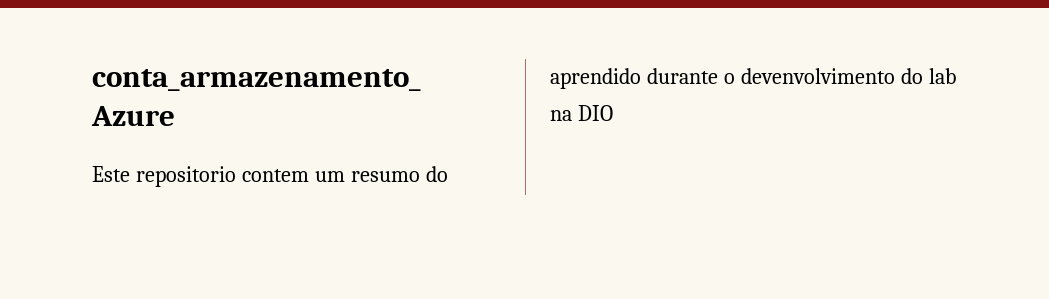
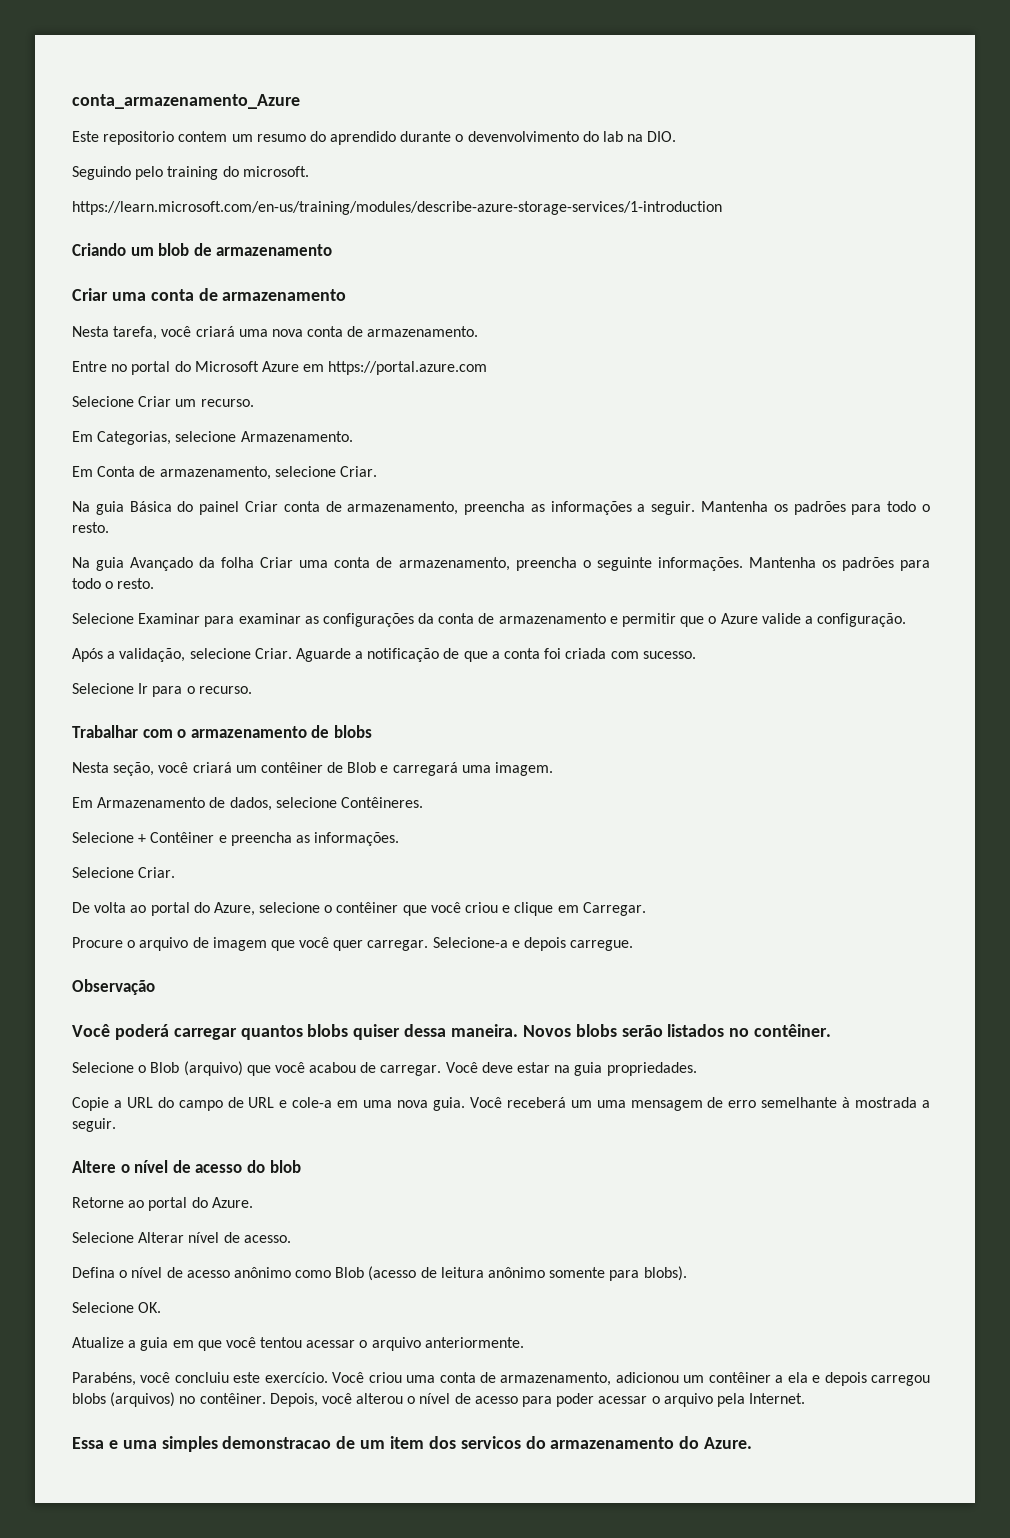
- Este repositorio contem um resumo do aprendido durante o devenvolvimento do lab na DIO
+ Este repositorio contem um resumo do aprendido durante o devenvolvimento do lab na DIO.
+ Seguindo pelo training do microsoft.
+ https://learn.microsoft.com/en-us/training/modules/describe-azure-storage-services/1-introduction
+ Criando um blob de armazenamento
+ Criar uma conta de armazenamento
+ Nesta tarefa, você criará uma nova conta de armazenamento.
+ Entre no portal do Microsoft Azure em https://portal.azure.com
+ Selecione Criar um recurso.
+ Em Categorias, selecione Armazenamento.
+ Em Conta de armazenamento, selecione Criar.
+ Na guia Básica do painel Criar conta de armazenamento, preencha as informações a seguir. Mantenha os padrões para todo o resto.
+ Na guia Avançado da folha Criar uma conta de armazenamento, preencha o seguinte informações. Mantenha os padrões para todo o resto.
+ Selecione Examinar para examinar as configurações da conta de armazenamento e permitir que o Azure valide a configuração.
+ Após a validação, selecione Criar. Aguarde a notificação de que a conta foi criada com sucesso.
+ Selecione Ir para o recurso.
+ Trabalhar com o armazenamento de blobs
+ Nesta seção, você criará um contêiner de Blob e carregará uma imagem.
+ Em Armazenamento de dados, selecione Contêineres.
+ Selecione + Contêiner e preencha as informações.
+ Selecione Criar.
+ De volta ao portal do Azure, selecione o contêiner que você criou e clique em Carregar.
+ Procure o arquivo de imagem que você quer carregar. Selecione-a e depois carregue.
+ Observação
+ Você poderá carregar quantos blobs quiser dessa maneira. Novos blobs serão listados no contêiner.
+ Selecione o Blob (arquivo) que você acabou de carregar. Você deve estar na guia propriedades.
+ Copie a URL do campo de URL e cole-a em uma nova guia. Você receberá um uma mensagem de erro semelhante à mostrada a seguir.
+ Altere o nível de acesso do blob
+ Retorne ao portal do Azure.
+ Selecione Alterar nível de acesso.
+ Defina o nível de acesso anônimo como Blob (acesso de leitura anônimo somente para blobs).
+ Selecione OK.
+ Atualize a guia em que você tentou acessar o arquivo anteriormente.
+ Parabéns, você concluiu este exercício. Você criou uma conta de armazenamento, adicionou um contêiner a ela e depois carregou blobs (arquivos) no contêiner. Depois, você alterou o nível de acesso para poder acessar o arquivo pela Internet.
+ Essa e uma simples demonstracao de um item dos servicos do armazenamento do Azure.

